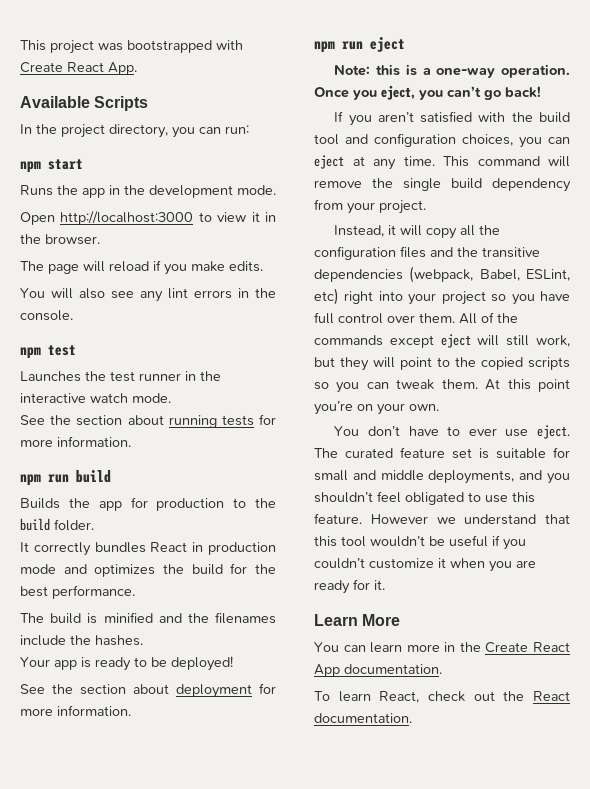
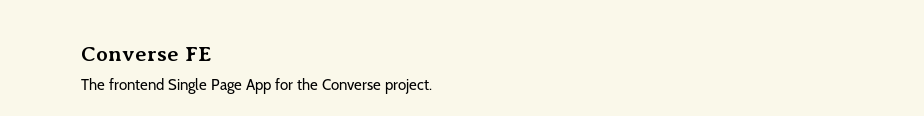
- This project was bootstrapped with Create React App.
- Available Scripts
- In the project directory, you can run:
- npm start
- Runs the app in the development mode.
- Open http://localhost:3000 to view it in the browser.
- The page will reload if you make edits.
- You will also see any lint errors in the console.
- npm test
- Launches the test runner in the interactive watch mode.
- See the section about running tests for more information.
- npm run build
- Builds the app for production to the build folder.
- It correctly bundles React in production mode and optimizes the build for the best performance.
- The build is minified and the filenames include the hashes.
- Your app is ready to be deployed!
- See the section about deployment for more information.
- npm run eject
- Note: this is a one-way operation. Once you eject, you can’t go back!
- If you aren’t satisfied with the build tool and configuration choices, you can eject at any time. This command will remove the single build dependency from your project.
- Instead, it will copy all the configuration files and the transitive dependencies (webpack, Babel, ESLint, etc) right into your project so you have full control over them. All of the commands except eject will still work, but they will point to the copied scripts so you can tweak them. At this point you’re on your own.
- You don’t have to ever use eject. The curated feature set is suitable for small and middle deployments, and you shouldn’t feel obligated to use this feature. However we understand that this tool wouldn’t be useful if you couldn’t customize it when you are ready for it.
- Learn More
- You can learn more in the Create React App documentation.
- To learn React, check out the React documentation.
+ Converse FE
+ The frontend Single Page App for the Converse project.

